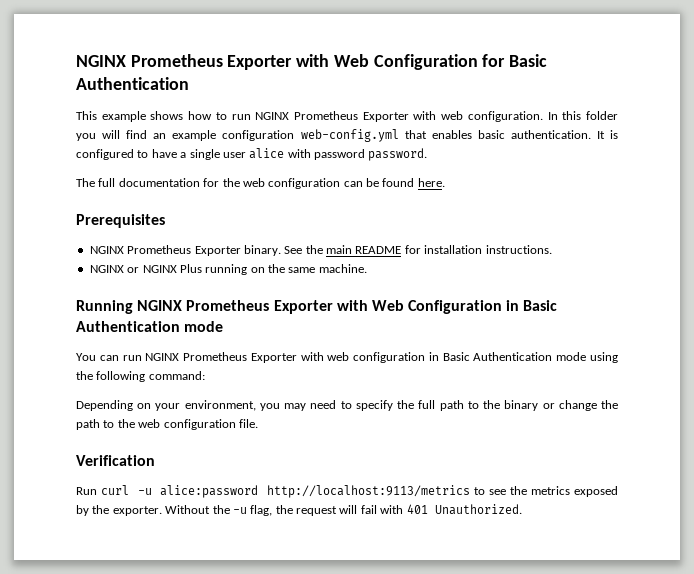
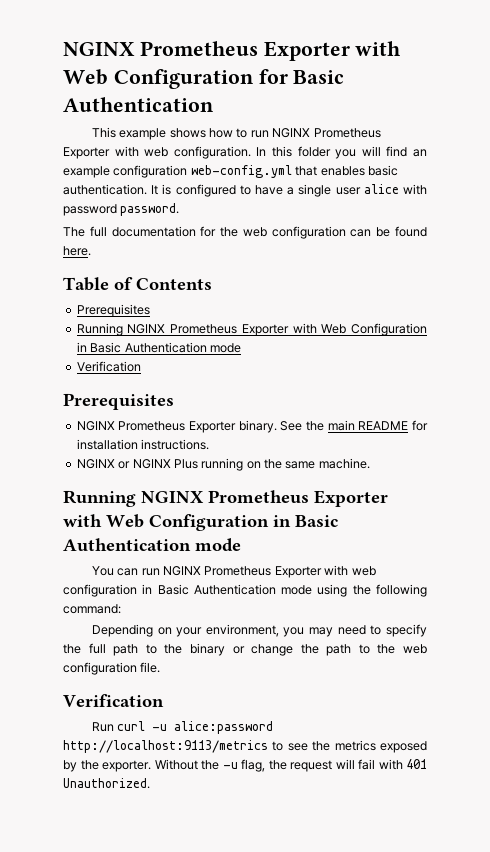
+ Table of Contents
+ Prerequisites
+ Running NGINX Prometheus Exporter with Web Configuration in Basic Authentication mode
+ Verification

